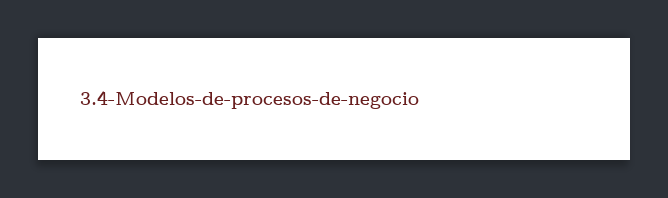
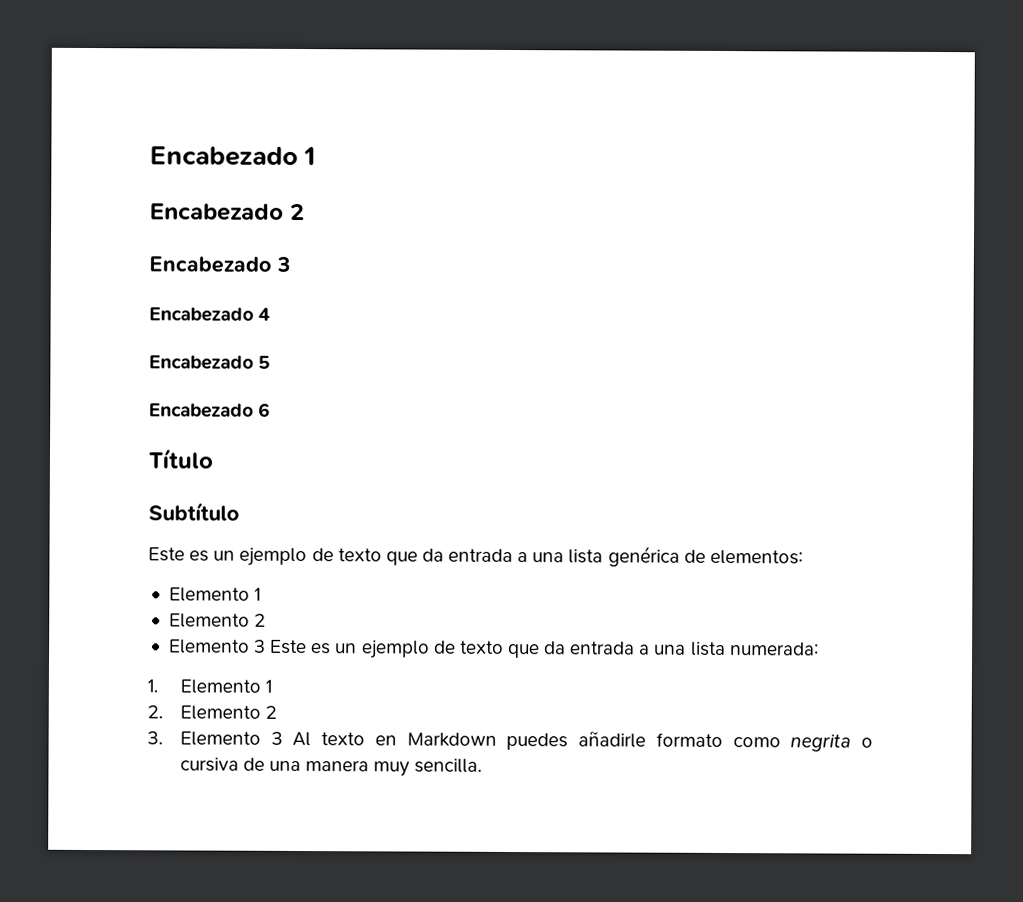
- 3.4-Modelos-de-procesos-de-negocio
+ Encabezado 1
+ Encabezado 2
+ Encabezado 3
+ Encabezado 4
+ Encabezado 5
+ Encabezado 6
+ Título
+ Subtítulo
+ Este es un ejemplo de texto que da entrada a una lista genérica de elementos:
+ Elemento 1
+ Elemento 2
+ Elemento 3 Este es un ejemplo de texto que da entrada a una lista numerada:
+ 1. Elemento 1
+ 2. Elemento 2
+ 3. Elemento 3 Al texto en Markdown puedes añadirle formato como negrita o cursiva de una manera muy sencilla.

